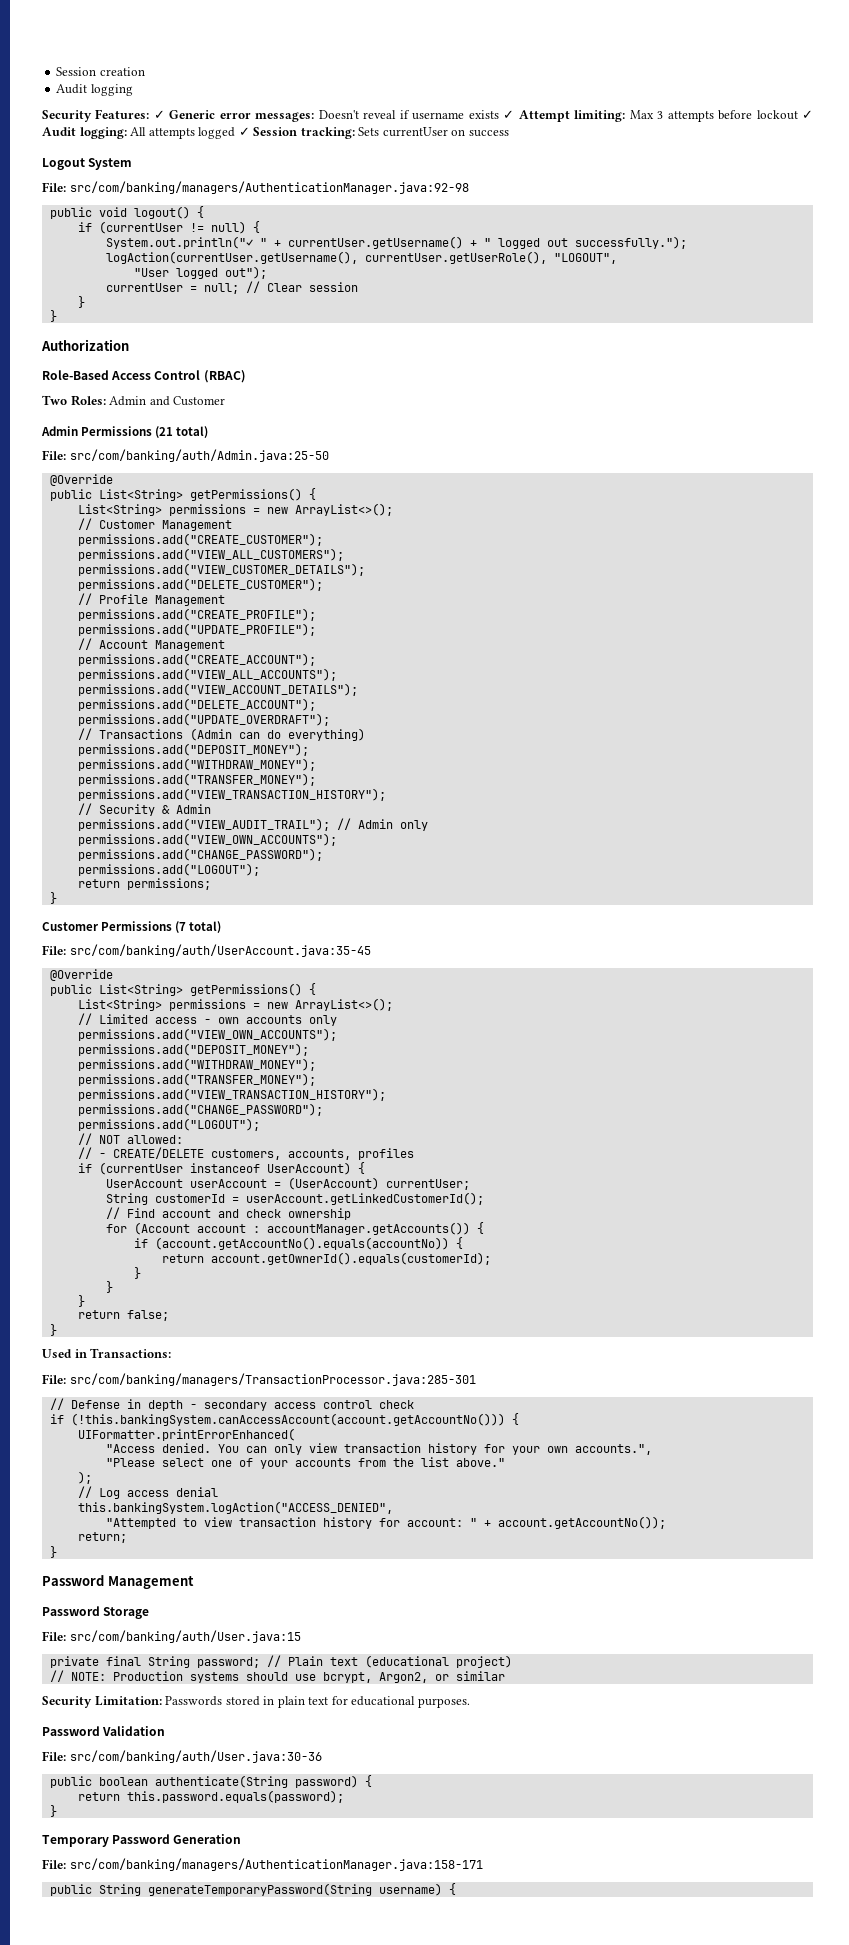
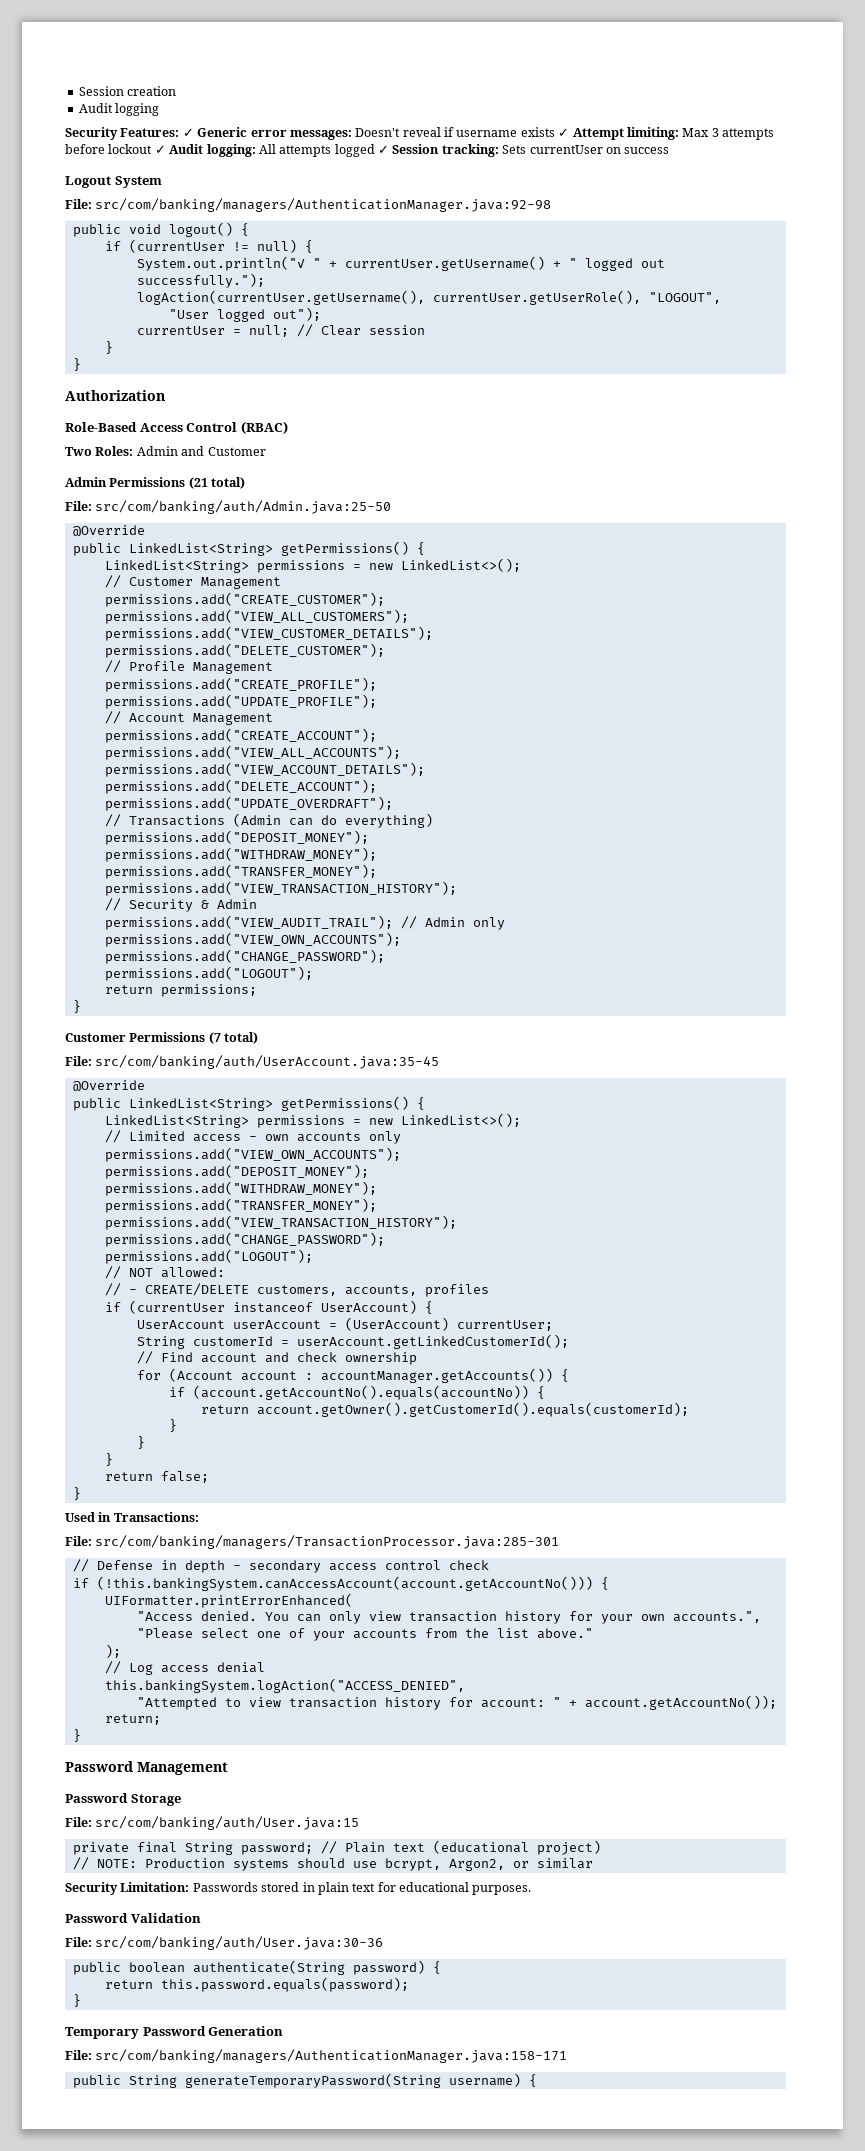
  File: src/com/banking/auth/Admin.java:25-50
  @Override
- public List<String> getPermissions() {
- List<String> permissions = new ArrayList<>();
+ public LinkedList<String> getPermissions() {
+ LinkedList<String> permissions = new LinkedList<>();
  File: src/com/banking/auth/UserAccount.java:35-45
  @Override
- public List<String> getPermissions() {
- List<String> permissions = new ArrayList<>();
+ public LinkedList<String> getPermissions() {
+ LinkedList<String> permissions = new LinkedList<>();
- return account.getOwnerId().equals(customerId);
+ return account.getOwner().getCustomerId().equals(customerId);

